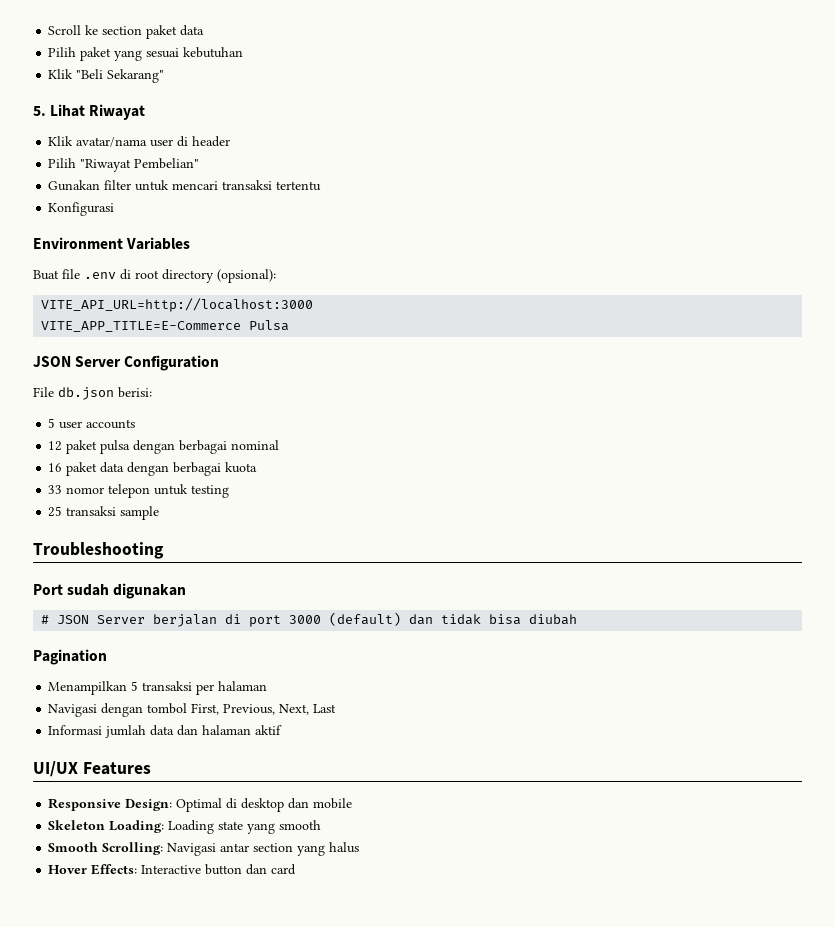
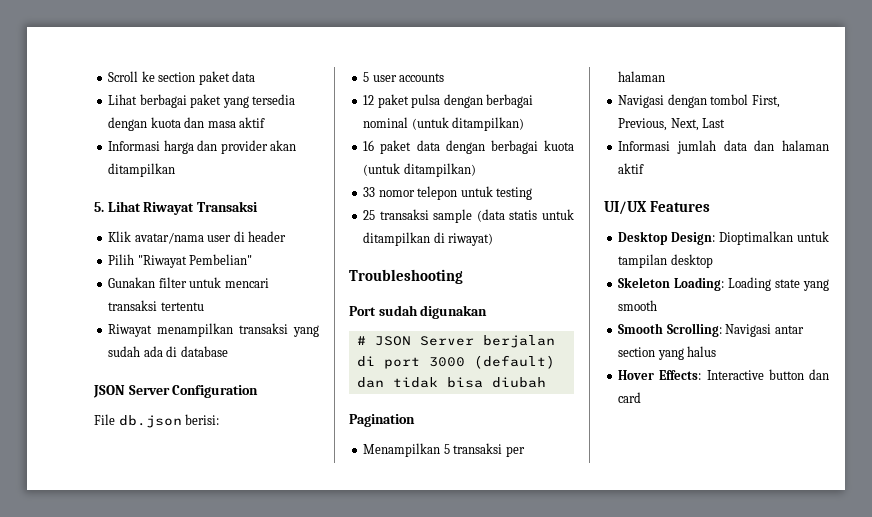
- Pilih paket yang sesuai kebutuhan
- Klik "Beli Sekarang"
+ Lihat berbagai paket yang tersedia dengan kuota dan masa aktif
+ Informasi harga dan provider akan ditampilkan
- 5. Lihat Riwayat
+ 5. Lihat Riwayat Transaksi
- Konfigurasi
- Environment Variables
- Buat file .env di root directory (opsional):
- VITE_API_URL=http://localhost:3000
- VITE_APP_TITLE=E-Commerce Pulsa
+ Riwayat menampilkan transaksi yang sudah ada di database
- 12 paket pulsa dengan berbagai nominal
+ 12 paket pulsa dengan berbagai nominal (untuk ditampilkan)
- 16 paket data dengan berbagai kuota
+ 16 paket data dengan berbagai kuota (untuk ditampilkan)
- 25 transaksi sample
+ 25 transaksi sample (data statis untuk ditampilkan di riwayat)
- Responsive Design: Optimal di desktop dan mobile
+ Desktop Design: Dioptimalkan untuk tampilan desktop

